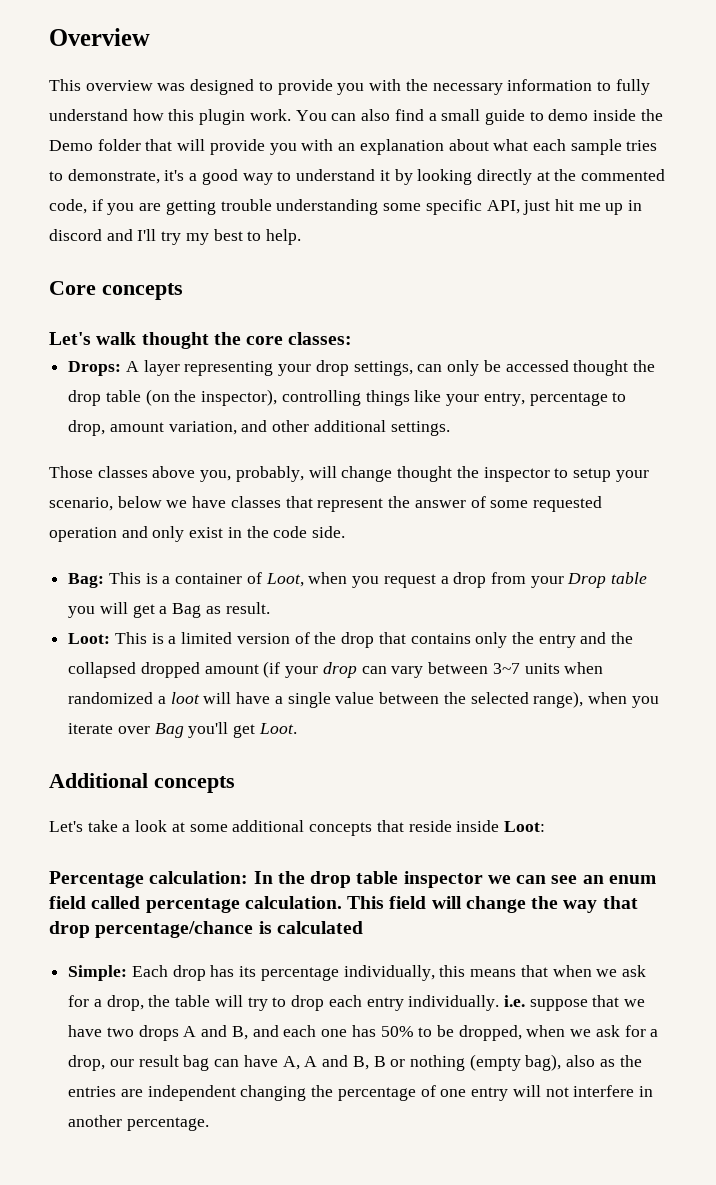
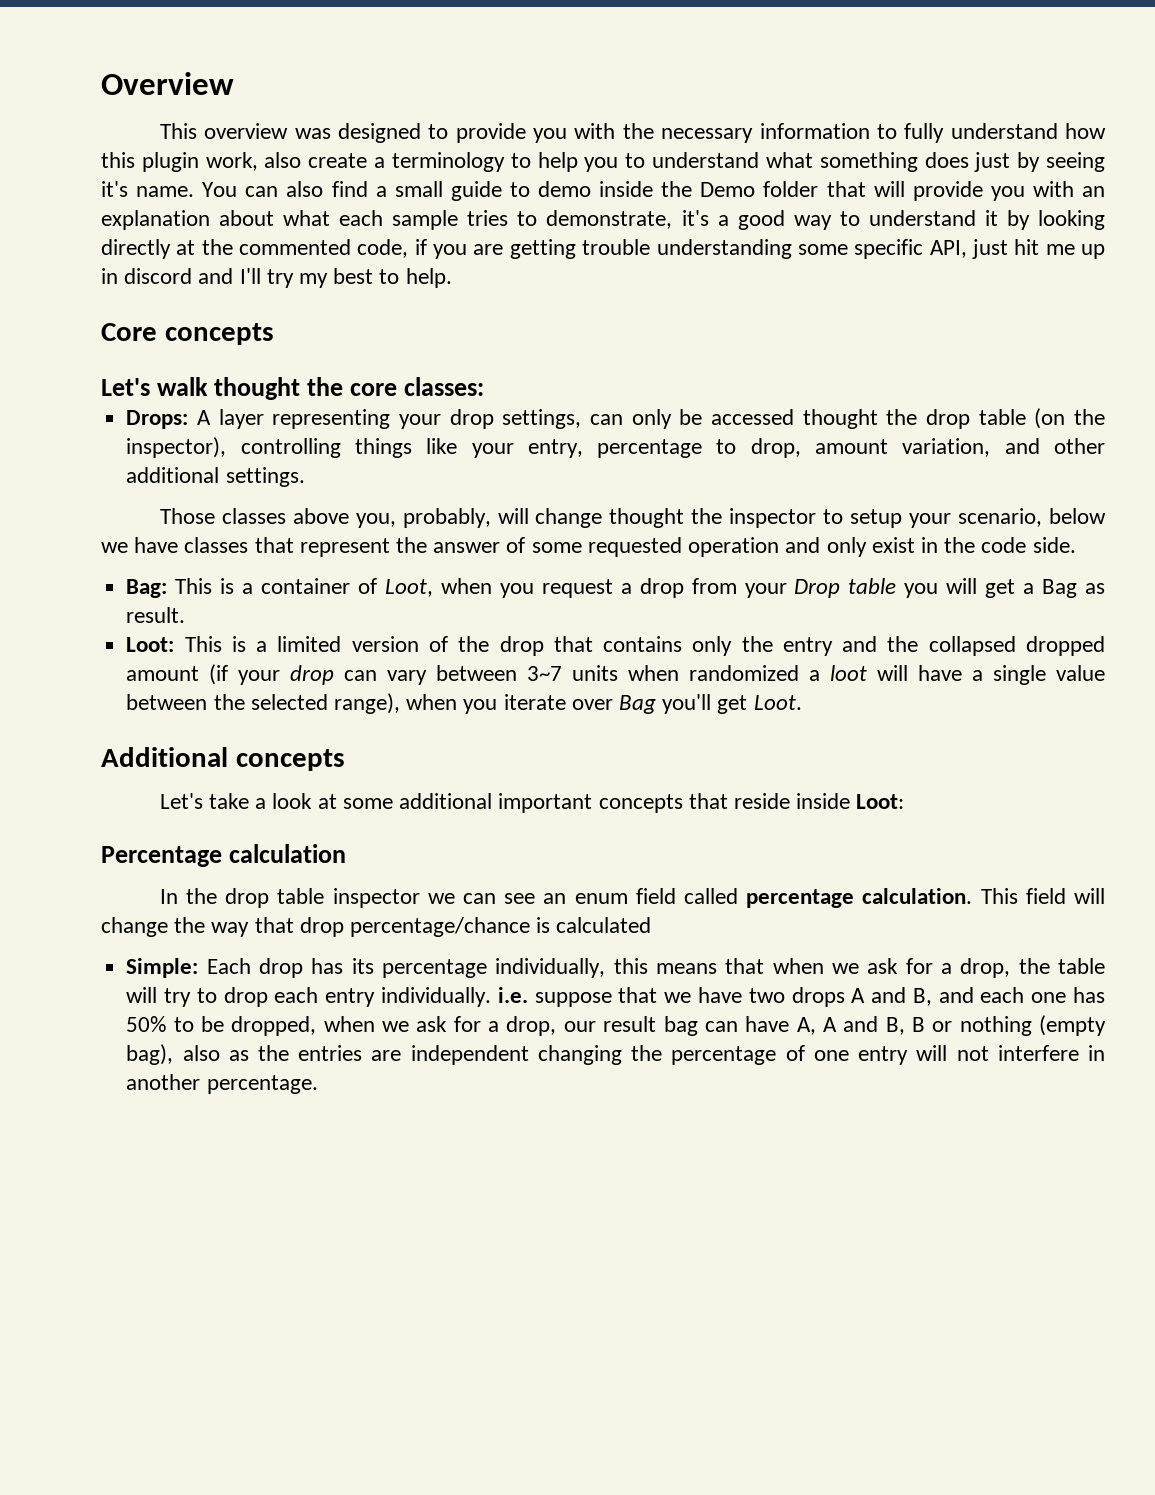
- This overview was designed to provide you with the necessary information to fully understand how this plugin work.
+ This overview was designed to provide you with the necessary information to fully understand how this plugin work, also create a terminology to help you to understand what something does just by seeing it's name.
- Let's take a look at some additional concepts that reside inside Loot:
+ Let's take a look at some additional important concepts that reside inside Loot:
- Percentage calculation: In the drop table inspector we can see an enum field called percentage calculation.
+ Percentage calculation
+ In the drop table inspector we can see an enum field called percentage calculation.

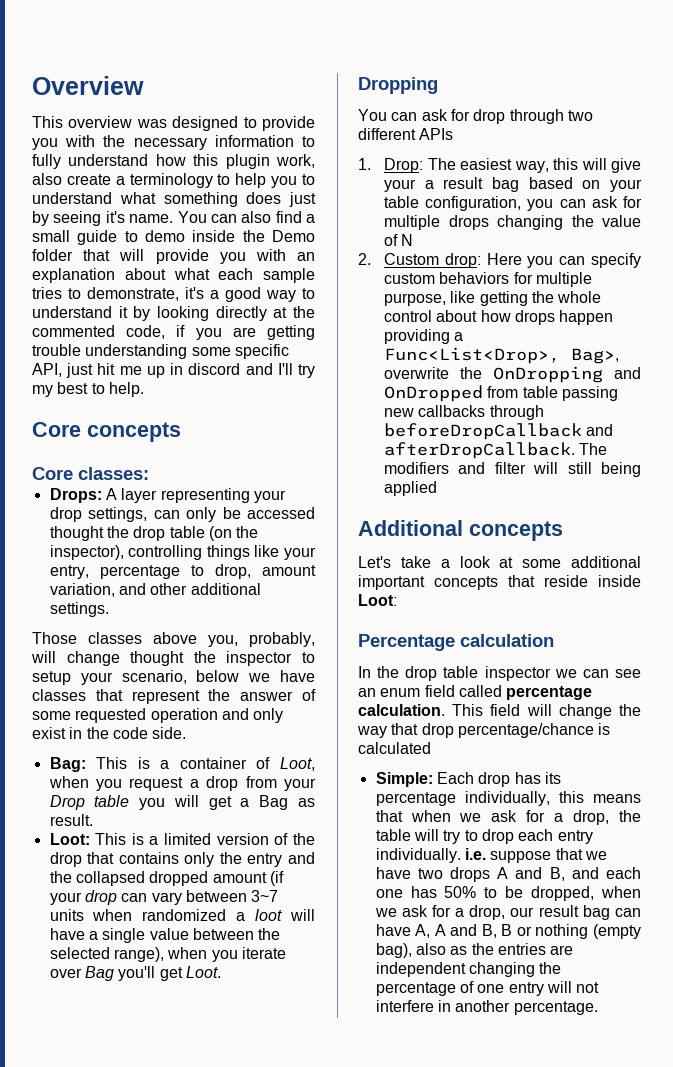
- Let's walk thought the core classes:
+ Core classes:
+ Dropping
+ You can ask for drop through two different APIs
+ 1. Drop: The easiest way, this will give your a result bag based on your table configuration, you can ask for multiple drops changing the value of N
+ 2. Custom drop: Here you can specify custom behaviors for multiple purpose, like getting the whole control about how drops happen providing a Func<List<Drop>, Bag>, overwrite the OnDropping and OnDropped from table passing new callbacks through beforeDropCallback and afterDropCallback. The modifiers and filter will still being applied

